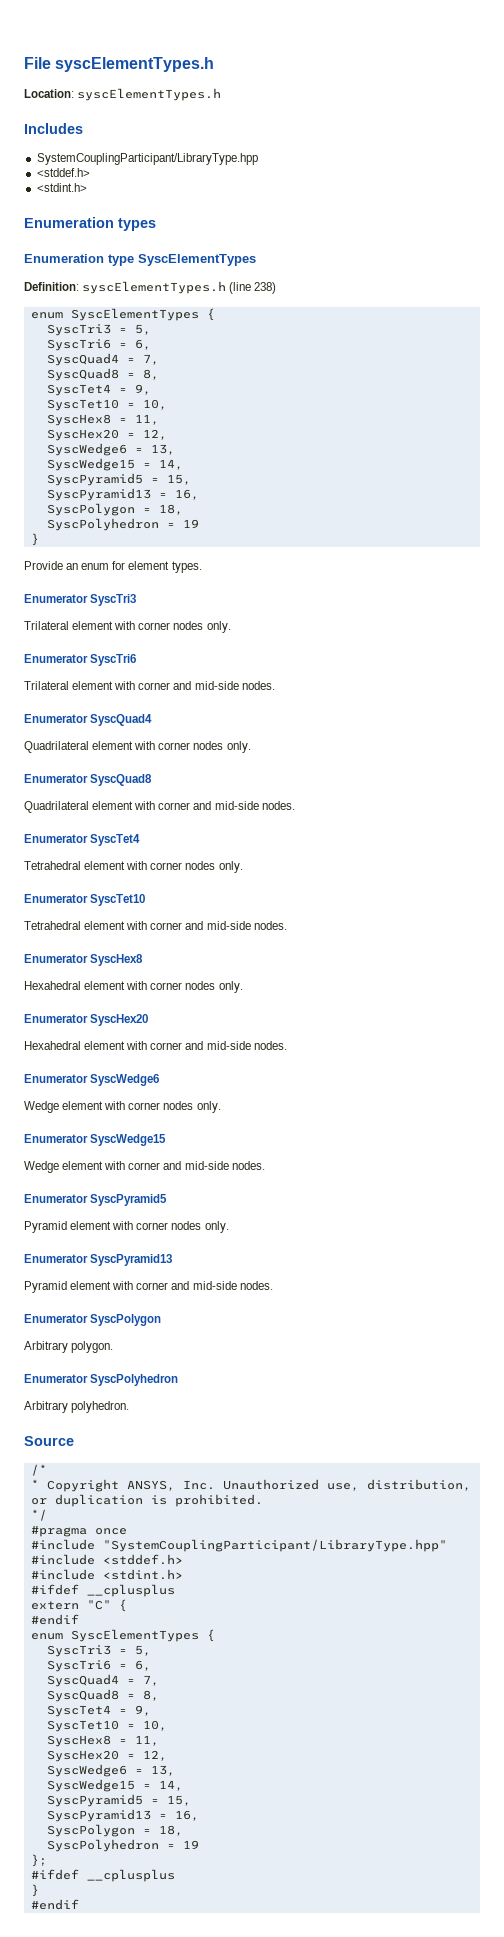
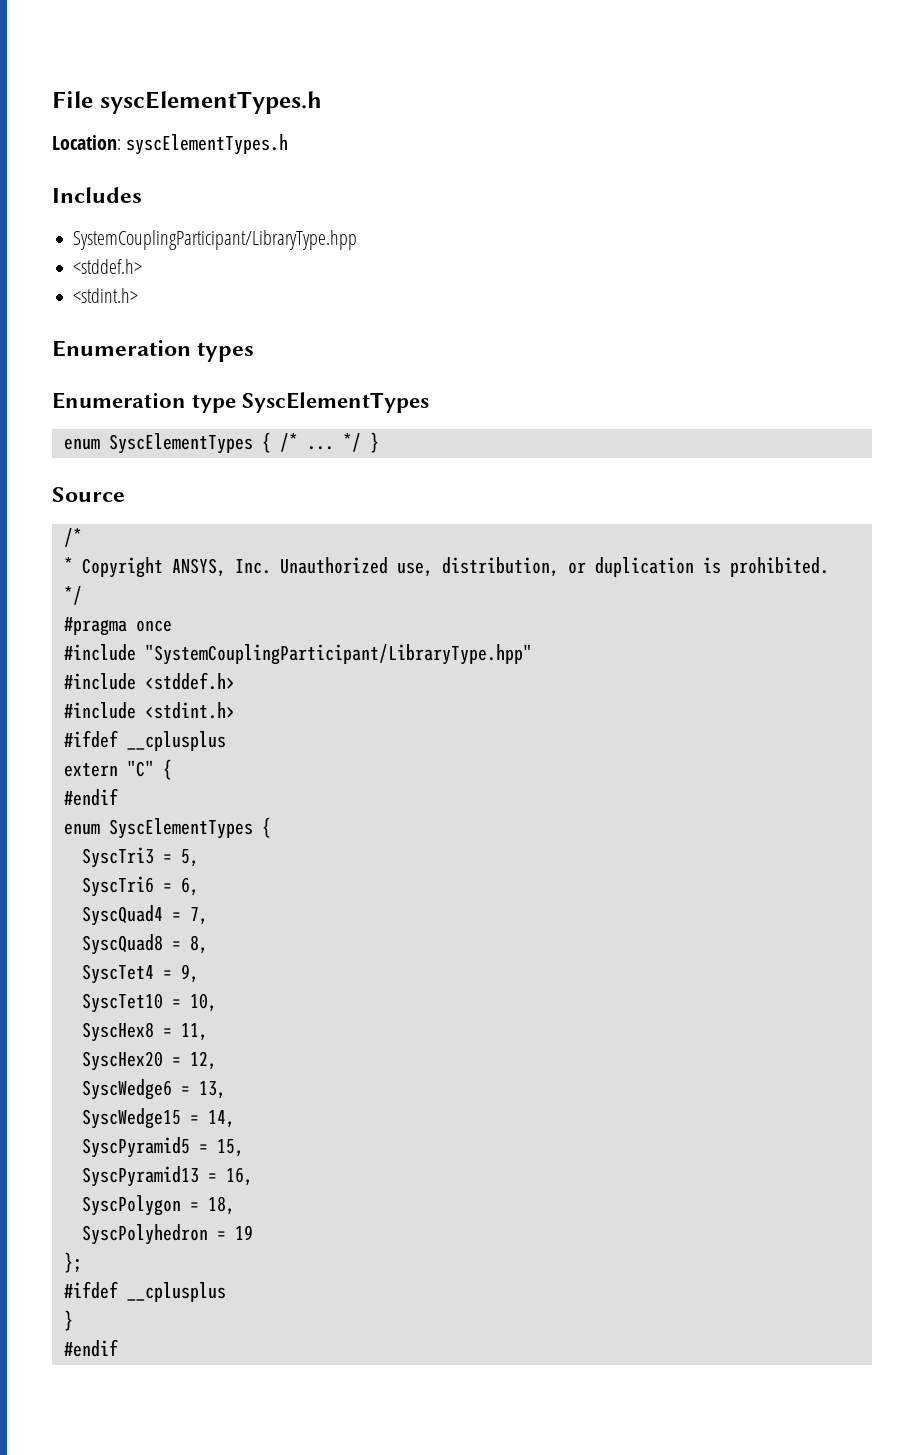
- Definition: syscElementTypes.h (line 238)
- enum SyscElementTypes {
- SyscTri3 = 5,
- SyscTri6 = 6,
- SyscQuad4 = 7,
- SyscQuad8 = 8,
- SyscTet4 = 9,
- SyscTet10 = 10,
- SyscHex8 = 11,
- SyscHex20 = 12,
- SyscWedge6 = 13,
- SyscWedge15 = 14,
- SyscPyramid5 = 15,
- SyscPyramid13 = 16,
- SyscPolygon = 18,
- SyscPolyhedron = 19
- }
- Provide an enum for element types.
- Enumerator SyscTri3
- Trilateral element with corner nodes only.
- Enumerator SyscTri6
- Trilateral element with corner and mid-side nodes.
- Enumerator SyscQuad4
- Quadrilateral element with corner nodes only.
- Enumerator SyscQuad8
- Quadrilateral element with corner and mid-side nodes.
- Enumerator SyscTet4
- Tetrahedral element with corner nodes only.
- Enumerator SyscTet10
- Tetrahedral element with corner and mid-side nodes.
- Enumerator SyscHex8
- Hexahedral element with corner nodes only.
- Enumerator SyscHex20
- Hexahedral element with corner and mid-side nodes.
- Enumerator SyscWedge6
- Wedge element with corner nodes only.
- Enumerator SyscWedge15
- Wedge element with corner and mid-side nodes.
- Enumerator SyscPyramid5
- Pyramid element with corner nodes only.
- Enumerator SyscPyramid13
- Pyramid element with corner and mid-side nodes.
- Enumerator SyscPolygon
- Arbitrary polygon.
- Enumerator SyscPolyhedron
- Arbitrary polyhedron.
+ enum SyscElementTypes { /* ... */ }

